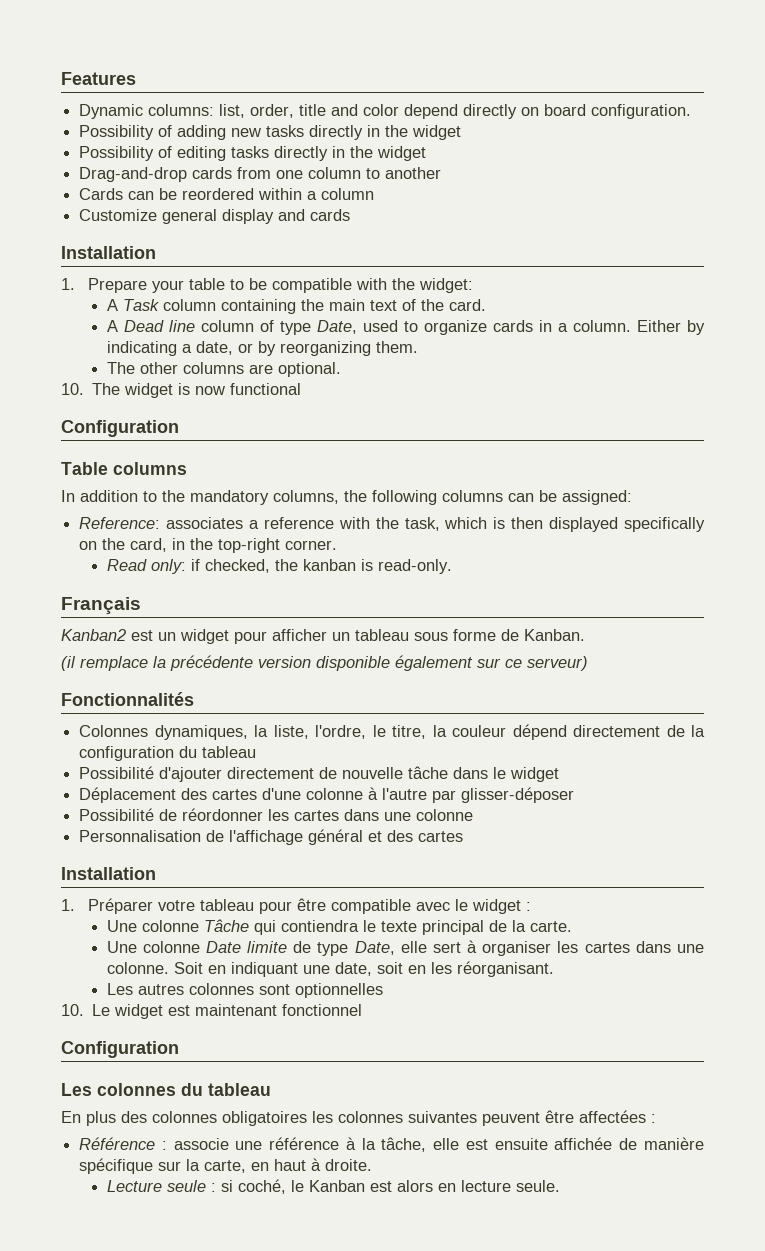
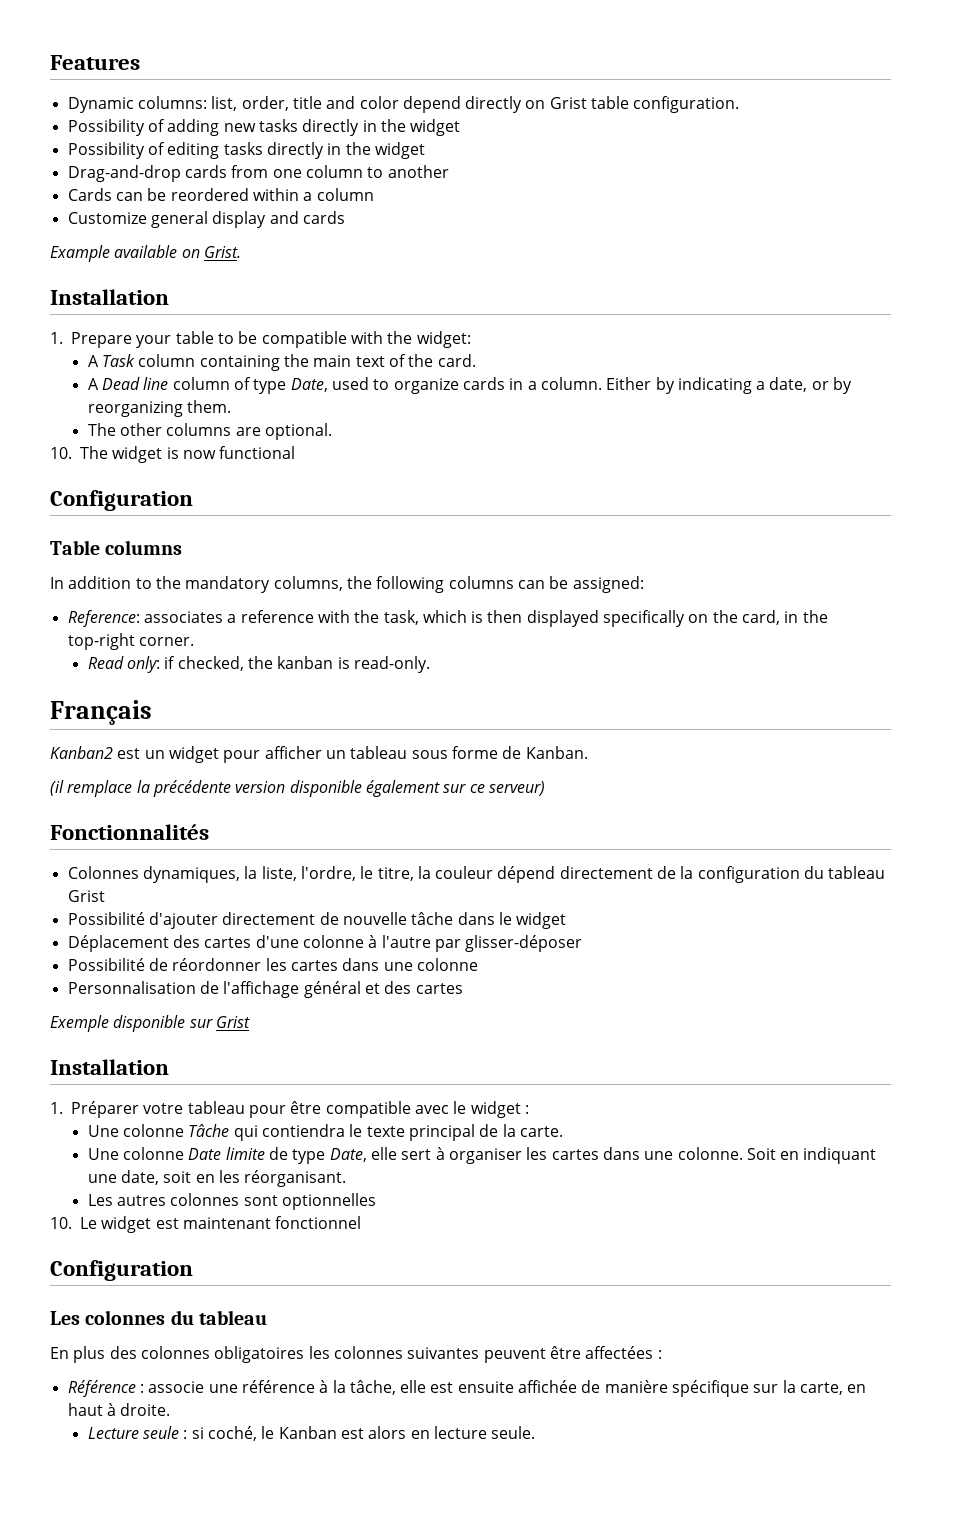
- Dynamic columns: list, order, title and color depend directly on board configuration.
+ Dynamic columns: list, order, title and color depend directly on Grist table configuration.
+ Example available on Grist.
- Colonnes dynamiques, la liste, l'ordre, le titre, la couleur dépend directement de la configuration du tableau
+ Colonnes dynamiques, la liste, l'ordre, le titre, la couleur dépend directement de la configuration du tableau Grist
+ Exemple disponible sur Grist

